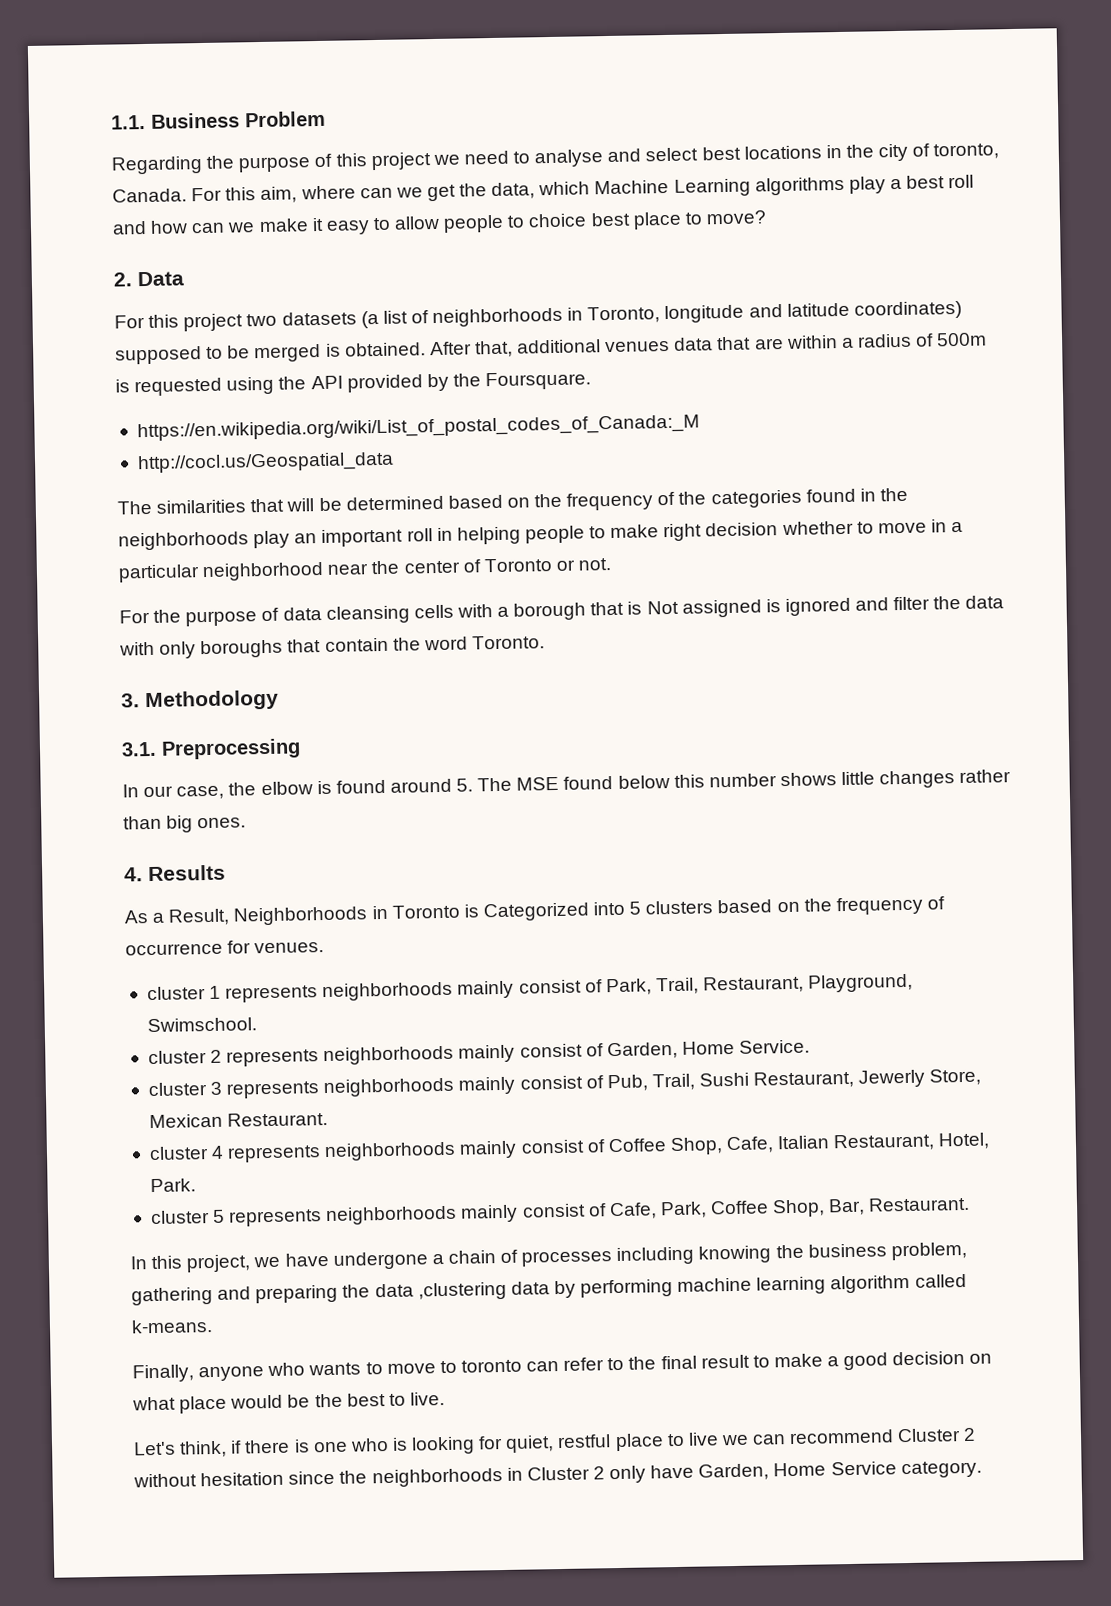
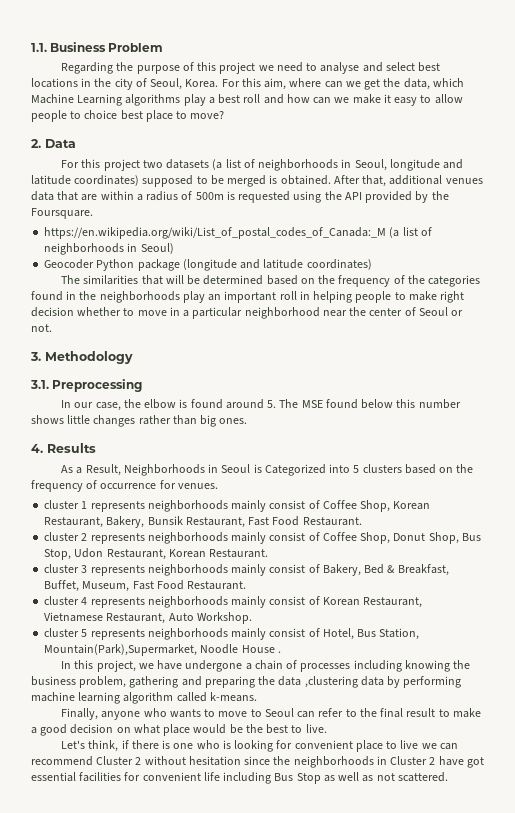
- Regarding the purpose of this project we need to analyse and select best locations in the city of toronto, Canada.
+ Regarding the purpose of this project we need to analyse and select best locations in the city of Seoul, Korea.
- For this project two datasets (a list of neighborhoods in Toronto, longitude and latitude coordinates) supposed to be merged is obtained.
+ For this project two datasets (a list of neighborhoods in Seoul, longitude and latitude coordinates) supposed to be merged is obtained.
- https://en.wikipedia.org/wiki/List_of_postal_codes_of_Canada:_M
- http://cocl.us/Geospatial_data
+ https://en.wikipedia.org/wiki/List_of_postal_codes_of_Canada:_M (a list of neighborhoods in Seoul)
+ Geocoder Python package (longitude and latitude coordinates)
- The similarities that will be determined based on the frequency of the categories found in the neighborhoods play an important roll in helping people to make right decision whether to move in a particular neighborhood near the center of Toronto or not.
+ The similarities that will be determined based on the frequency of the categories found in the neighborhoods play an important roll in helping people to make right decision whether to move in a particular neighborhood near the center of Seoul or not.
- For the purpose of data cleansing cells with a borough that is Not assigned is ignored and filter the data with only boroughs that contain the word Toronto.
- As a Result, Neighborhoods in Toronto is Categorized into 5 clusters based on the frequency of occurrence for venues.
+ As a Result, Neighborhoods in Seoul is Categorized into 5 clusters based on the frequency of occurrence for venues.
- cluster 1 represents neighborhoods mainly consist of Park, Trail, Restaurant, Playground, Swimschool.
+ cluster 1 represents neighborhoods mainly consist of Coffee Shop, Korean Restaurant, Bakery, Bunsik Restaurant, Fast Food Restaurant.
- cluster 2 represents neighborhoods mainly consist of Garden, Home Service.
+ cluster 2 represents neighborhoods mainly consist of Coffee Shop, Donut Shop, Bus Stop, Udon Restaurant, Korean Restaurant.
- cluster 3 represents neighborhoods mainly consist of Pub, Trail, Sushi Restaurant, Jewerly Store, Mexican Restaurant.
+ cluster 3 represents neighborhoods mainly consist of Bakery, Bed & Breakfast, Buffet, Museum, Fast Food Restaurant.
- cluster 4 represents neighborhoods mainly consist of Coffee Shop, Cafe, Italian Restaurant, Hotel, Park.
+ cluster 4 represents neighborhoods mainly consist of Korean Restaurant, Vietnamese Restaurant, Auto Workshop.
- cluster 5 represents neighborhoods mainly consist of Cafe, Park, Coffee Shop, Bar, Restaurant.
+ cluster 5 represents neighborhoods mainly consist of Hotel, Bus Station, Mountain(Park),Supermarket, Noodle House .
- Finally, anyone who wants to move to toronto can refer to the final result to make a good decision on what place would be the best to live.
+ Finally, anyone who wants to move to Seoul can refer to the final result to make a good decision on what place would be the best to live.
- Let's think, if there is one who is looking for quiet, restful place to live we can recommend Cluster 2 without hesitation since the neighborhoods in Cluster 2 only have Garden, Home Service category.
+ Let's think, if there is one who is looking for convenient place to live we can recommend Cluster 2 without hesitation since the neighborhoods in Cluster 2 have got essential facilities for convenient life including Bus Stop as well as not scattered.

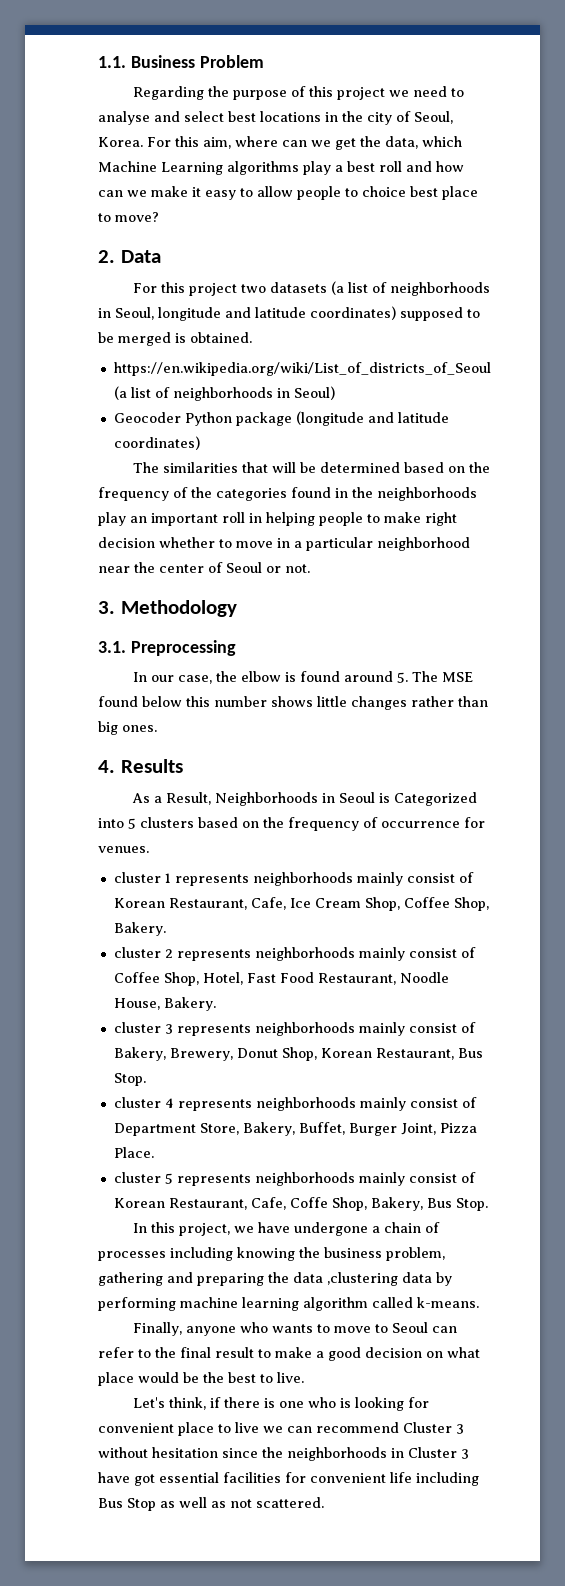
- For this project two datasets (a list of neighborhoods in Seoul, longitude and latitude coordinates) supposed to be merged is obtained. After that, additional venues data that are within a radius of 500m is requested using the API provided by the Foursquare.
- https://en.wikipedia.org/wiki/List_of_postal_codes_of_Canada:_M (a list of neighborhoods in Seoul)
+ For this project two datasets (a list of neighborhoods in Seoul, longitude and latitude coordinates) supposed to be merged is obtained.
+ https://en.wikipedia.org/wiki/List_of_districts_of_Seoul (a list of neighborhoods in Seoul)
- cluster 1 represents neighborhoods mainly consist of Coffee Shop, Korean Restaurant, Bakery, Bunsik Restaurant, Fast Food Restaurant.
+ cluster 1 represents neighborhoods mainly consist of Korean Restaurant, Cafe, Ice Cream Shop, Coffee Shop, Bakery.
- cluster 2 represents neighborhoods mainly consist of Coffee Shop, Donut Shop, Bus Stop, Udon Restaurant, Korean Restaurant.
+ cluster 2 represents neighborhoods mainly consist of Coffee Shop, Hotel, Fast Food Restaurant, Noodle House, Bakery.
- cluster 3 represents neighborhoods mainly consist of Bakery, Bed & Breakfast, Buffet, Museum, Fast Food Restaurant.
+ cluster 3 represents neighborhoods mainly consist of Bakery, Brewery, Donut Shop, Korean Restaurant, Bus Stop.
- cluster 4 represents neighborhoods mainly consist of Korean Restaurant, Vietnamese Restaurant, Auto Workshop.
+ cluster 4 represents neighborhoods mainly consist of Department Store, Bakery, Buffet, Burger Joint, Pizza Place.
- cluster 5 represents neighborhoods mainly consist of Hotel, Bus Station, Mountain(Park),Supermarket, Noodle House .
+ cluster 5 represents neighborhoods mainly consist of Korean Restaurant, Cafe, Coffe Shop, Bakery, Bus Stop.
- Let's think, if there is one who is looking for convenient place to live we can recommend Cluster 2 without hesitation since the neighborhoods in Cluster 2 have got essential facilities for convenient life including Bus Stop as well as not scattered.
+ Let's think, if there is one who is looking for convenient place to live we can recommend Cluster 3 without hesitation since the neighborhoods in Cluster 3 have got essential facilities for convenient life including Bus Stop as well as not scattered.

